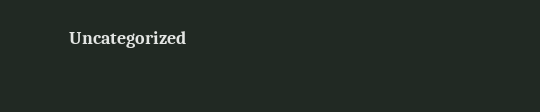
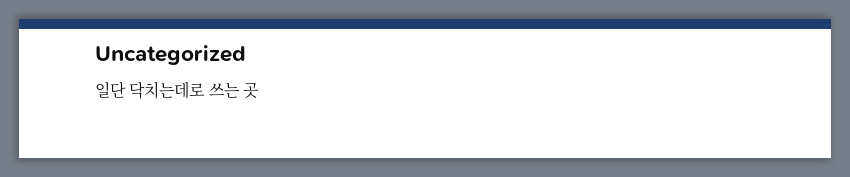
+ 일단 닥치는데로 쓰는 곳

